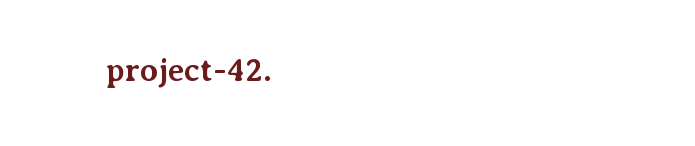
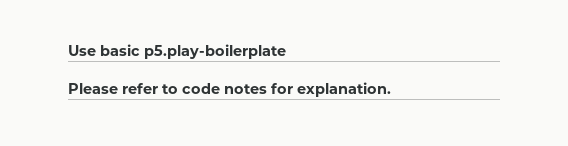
- project-42.
+ Use basic p5.play-boilerplate
+ Please refer to code notes for explanation.

